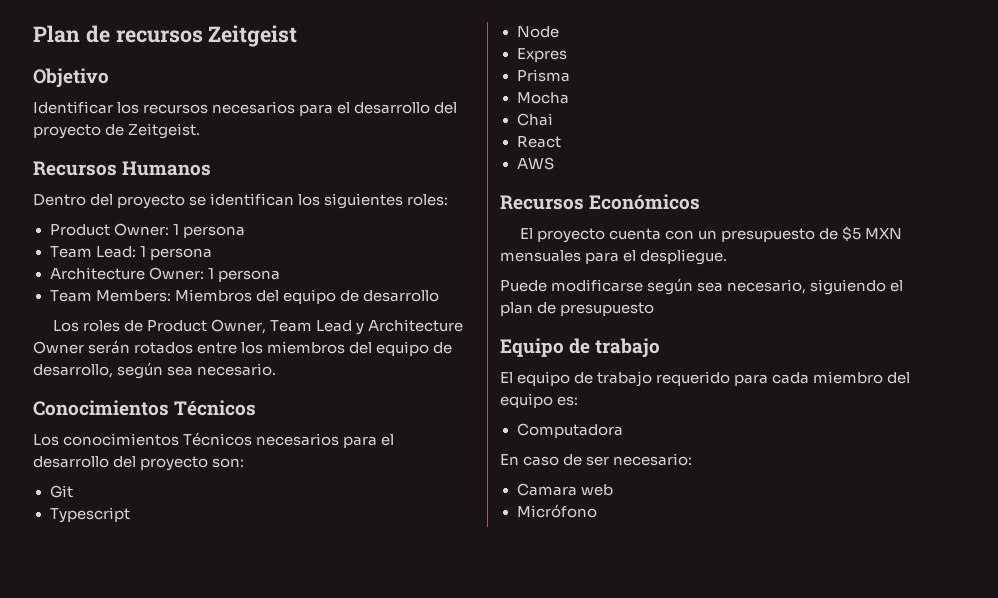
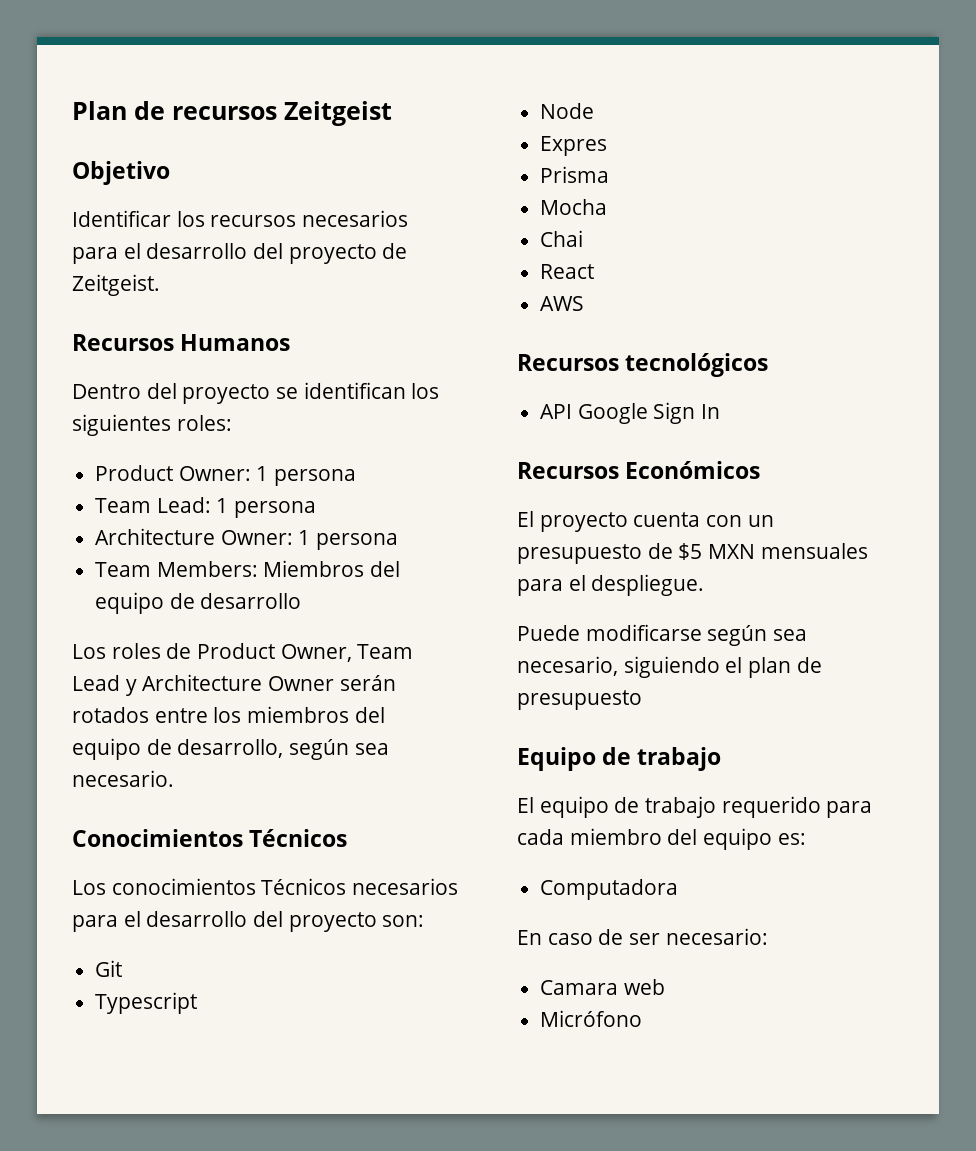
+ Recursos tecnológicos
+ API Google Sign In

